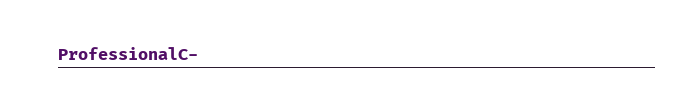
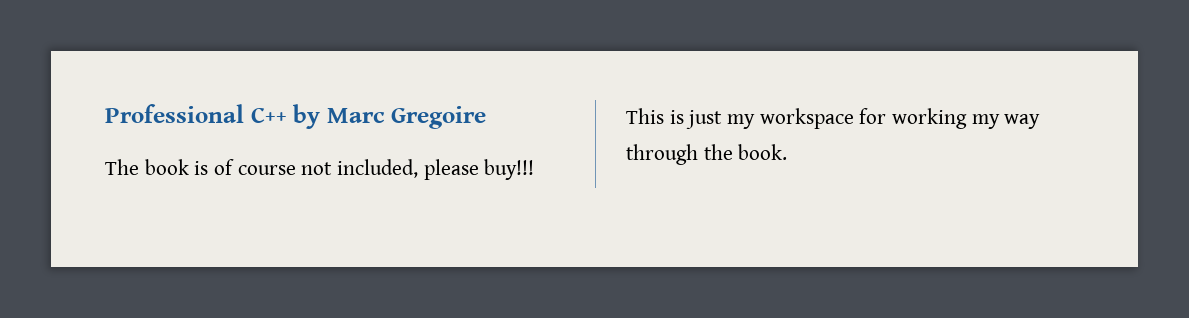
- ProfessionalC-
+ Professional C++ by Marc Gregoire
+ The book is of course not included, please buy!!! This is just my workspace for working my way through the book.

